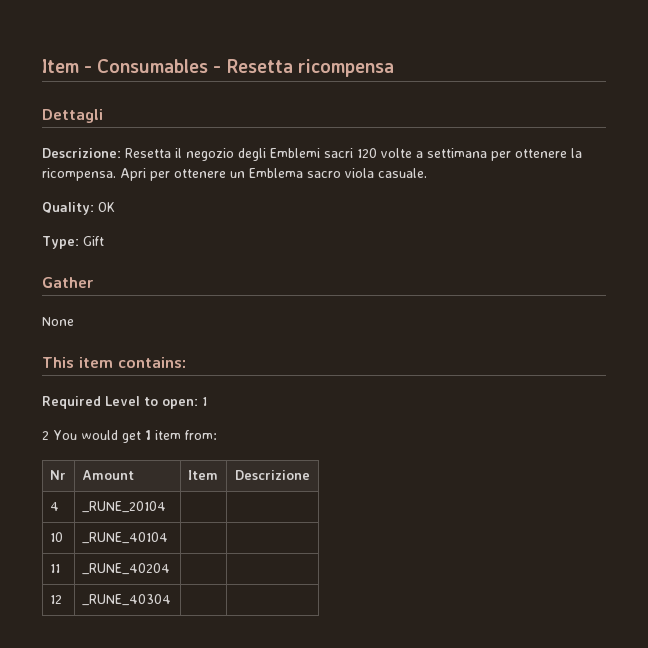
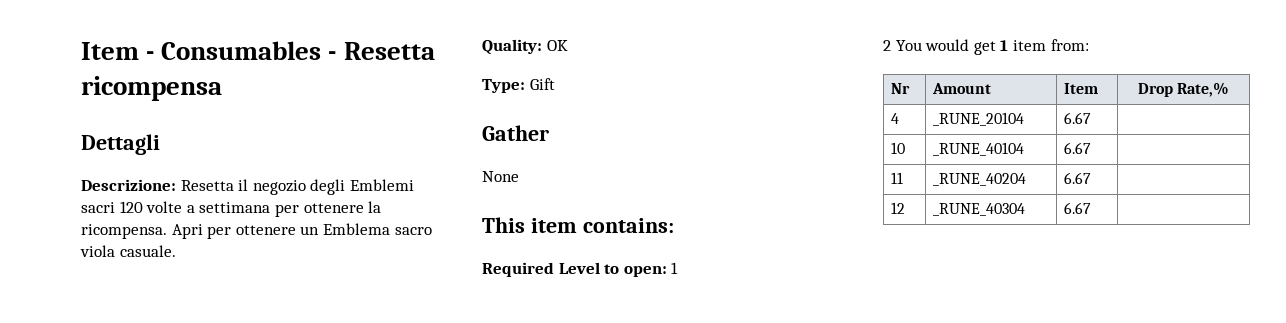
- Nr | Amount | Item | Descrizione
+ Nr | Amount | Item | Drop Rate,%
- 4 | _RUNE_20104 | |
+ 4 | _RUNE_20104 | 6.67 |
- 10 | _RUNE_40104 | |
+ 10 | _RUNE_40104 | 6.67 |
- 11 | _RUNE_40204 | |
+ 11 | _RUNE_40204 | 6.67 |
- 12 | _RUNE_40304 | |
+ 12 | _RUNE_40304 | 6.67 |

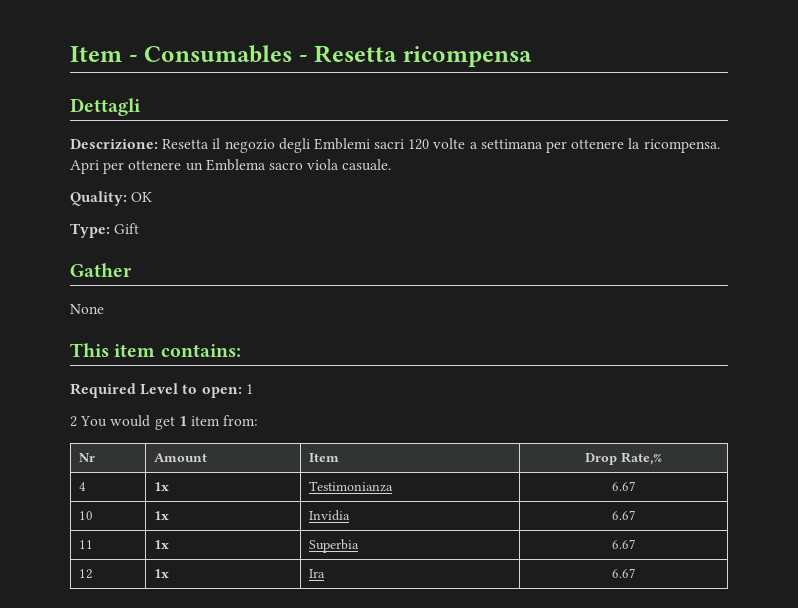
- 4 | _RUNE_20104 | 6.67 |
+ 4 | 1x | Testimonianza | 6.67
- 10 | _RUNE_40104 | 6.67 |
+ 10 | 1x | Invidia | 6.67
- 11 | _RUNE_40204 | 6.67 |
+ 11 | 1x | Superbia | 6.67
- 12 | _RUNE_40304 | 6.67 |
+ 12 | 1x | Ira | 6.67

